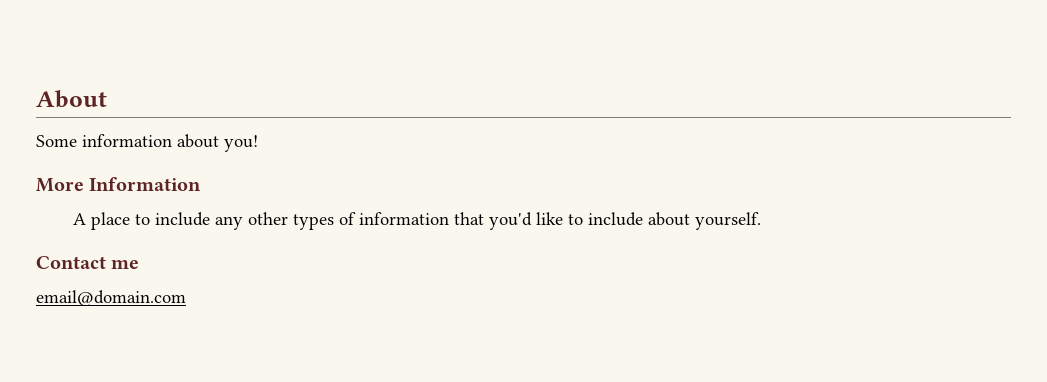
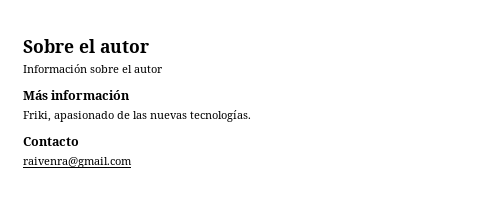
- About
- Some information about you!
- More Information
- A place to include any other types of information that you'd like to include about yourself.
- Contact me
- email@domain.com
+ Sobre el autor
+ Información sobre el autor
+ Más información
+ Friki, apasionado de las nuevas tecnologías.
+ Contacto
+ raivenra@gmail.com

